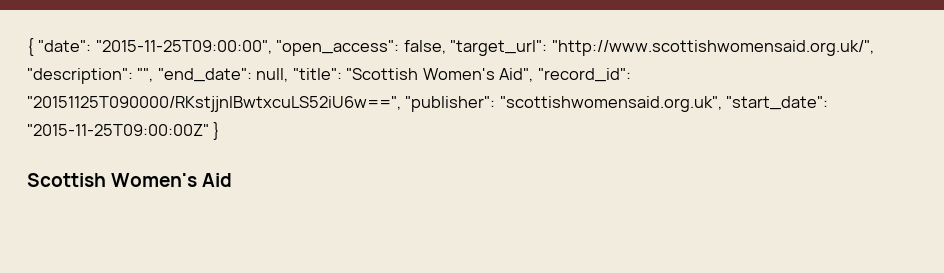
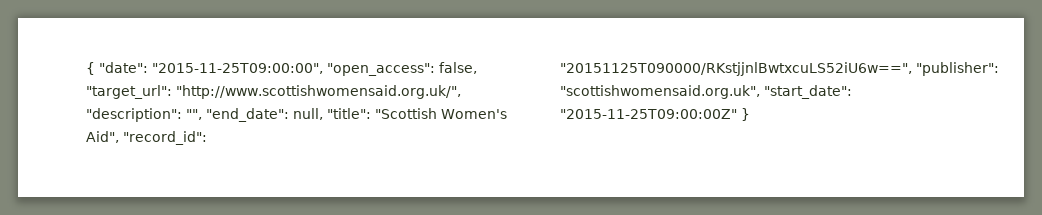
- Scottish Women's Aid

